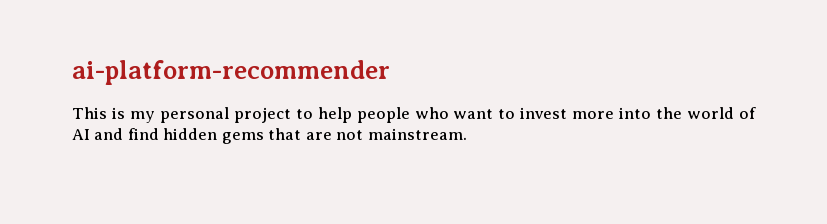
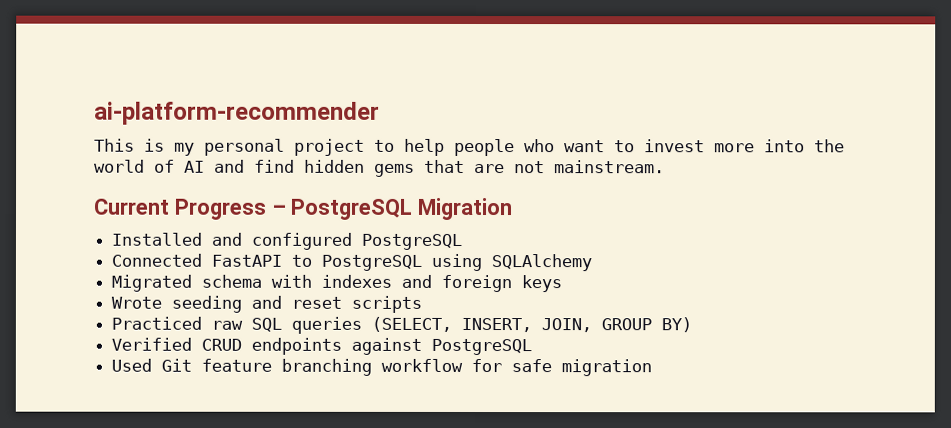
+ Current Progress – PostgreSQL Migration
+ Installed and configured PostgreSQL
+ Connected FastAPI to PostgreSQL using SQLAlchemy
+ Migrated schema with indexes and foreign keys
+ Wrote seeding and reset scripts
+ Practiced raw SQL queries (SELECT, INSERT, JOIN, GROUP BY)
+ Verified CRUD endpoints against PostgreSQL
+ Used Git feature branching workflow for safe migration

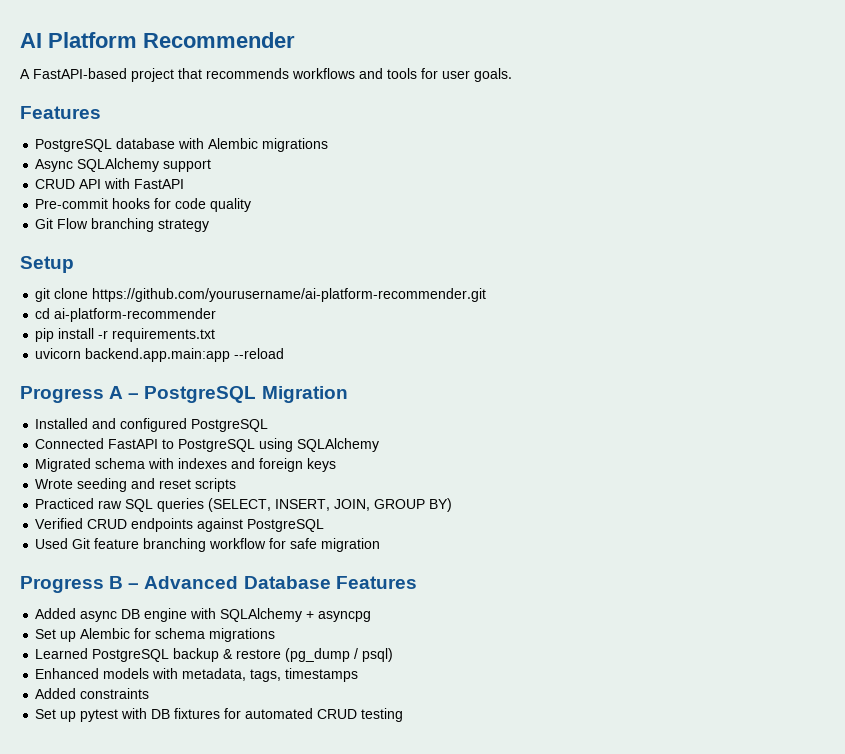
- ai-platform-recommender
- This is my personal project to help people who want to invest more into the world of AI and find hidden gems that are not mainstream.
- Current Progress – PostgreSQL Migration
+ AI Platform Recommender
+ A FastAPI-based project that recommends workflows and tools for user goals.
+ Features
+ PostgreSQL database with Alembic migrations
+ Async SQLAlchemy support
+ CRUD API with FastAPI
+ Pre-commit hooks for code quality
+ Git Flow branching strategy
+ Setup
+ git clone https://github.com/yourusername/ai-platform-recommender.git
+ cd ai-platform-recommender
+ pip install -r requirements.txt
+ uvicorn backend.app.main:app --reload
+ Progress A – PostgreSQL Migration
+ Progress B – Advanced Database Features
+ Added async DB engine with SQLAlchemy + asyncpg
+ Set up Alembic for schema migrations
+ Learned PostgreSQL backup & restore (pg_dump / psql)
+ Enhanced models with metadata, tags, timestamps
+ Added constraints
+ Set up pytest with DB fixtures for automated CRUD testing

